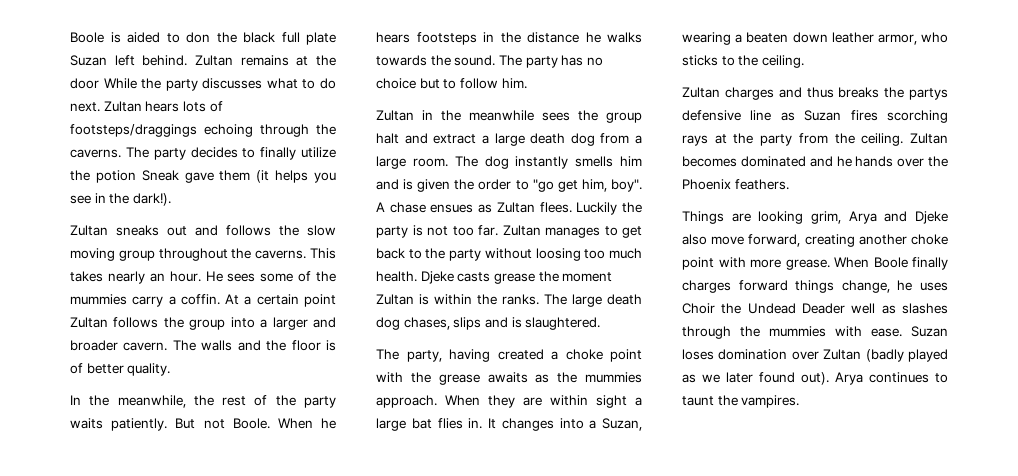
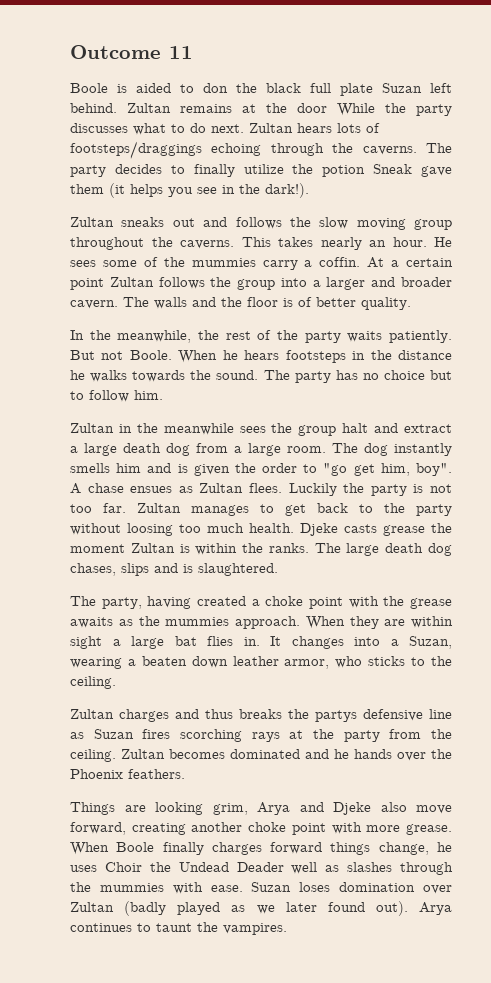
+ Outcome 11

